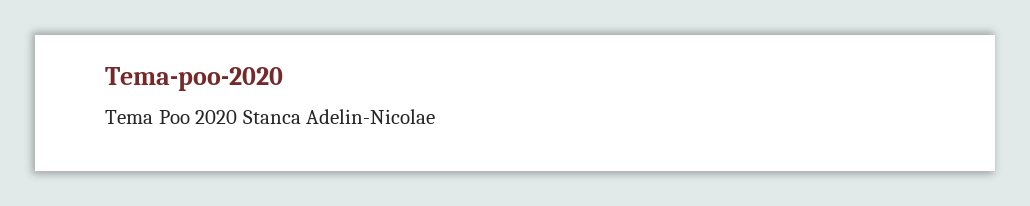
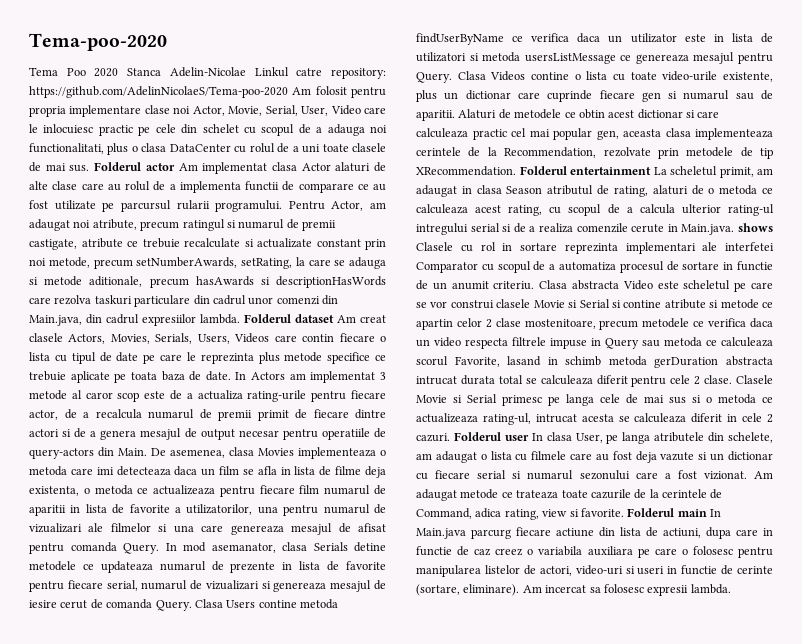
- Tema Poo 2020 Stanca Adelin-Nicolae
+ Tema Poo 2020 Stanca Adelin-Nicolae Linkul catre repository: https://github.com/AdelinNicolaeS/Tema-poo-2020 Am folosit pentru propria implementare clase noi Actor, Movie, Serial, User, Video care le inlocuiesc practic pe cele din schelet cu scopul de a adauga noi functionalitati, plus o clasa DataCenter cu rolul de a uni toate clasele de mai sus. Folderul actor Am implementat clasa Actor alaturi de alte clase care au rolul de a implementa functii de comparare ce au fost utilizate pe parcursul rularii programului. Pentru Actor, am adaugat noi atribute, precum ratingul si numarul de premii castigate, atribute ce trebuie recalculate si actualizate constant prin noi metode, precum setNumberAwards, setRating, la care se adauga si metode aditionale, precum hasAwards si descriptionHasWords care rezolva taskuri particulare din cadrul unor comenzi din Main.java, din cadrul expresiilor lambda. Folderul dataset Am creat clasele Actors, Movies, Serials, Users, Videos care contin fiecare o lista cu tipul de date pe care le reprezinta plus metode specifice ce trebuie aplicate pe toata baza de date. In Actors am implementat 3 metode al caror scop este de a actualiza rating-urile pentru fiecare actor, de a recalcula numarul de premii primit de fiecare dintre actori si de a genera mesajul de output necesar pentru operatiile de query-actors din Main. De asemenea, clasa Movies implementeaza o metoda care imi detecteaza daca un film se afla in lista de filme deja existenta, o metoda ce actualizeaza pentru fiecare film numarul de aparitii in lista de favorite a utilizatorilor, una pentru numarul de vizualizari ale filmelor si una care genereaza mesajul de afisat pentru comanda Query. In mod asemanator, clasa Serials detine metodele ce updateaza numarul de prezente in lista de favorite pentru fiecare serial, numarul de vizualizari si genereaza mesajul de iesire cerut de comanda Query. Clasa Users contine metoda findUserByName ce verifica daca un utilizator este in lista de utilizatori si metoda usersListMessage ce genereaza mesajul pentru Query. Clasa Videos contine o lista cu toate video-urile existente, plus un dictionar care cuprinde fiecare gen si numarul sau de aparitii. Alaturi de metodele ce obtin acest dictionar si care calculeaza practic cel mai popular gen, aceasta clasa implementeaza cerintele de la Recommendation, rezolvate prin metodele de tip XRecommendation. Folderul entertainment La scheletul primit, am adaugat in clasa Season atributul de rating, alaturi de o metoda ce calculeaza acest rating, cu scopul de a calcula ulterior rating-ul intregului serial si de a realiza comenzile cerute in Main.java. shows Clasele cu rol in sortare reprezinta implementari ale interfetei Comparator cu scopul de a automatiza procesul de sortare in functie de un anumit criteriu. Clasa abstracta Video este scheletul pe care se vor construi clasele Movie si Serial si contine atribute si metode ce apartin celor 2 clase mostenitoare, precum metodele ce verifica daca un video respecta filtrele impuse in Query sau metoda ce calculeaza scorul Favorite, lasand in schimb metoda gerDuration abstracta intrucat durata total se calculeaza diferit pentru cele 2 clase. Clasele Movie si Serial primesc pe langa cele de mai sus si o metoda ce actualizeaza rating-ul, intrucat acesta se calculeaza diferit in cele 2 cazuri. Folderul user In clasa User, pe langa atributele din schelete, am adaugat o lista cu filmele care au fost deja vazute si un dictionar cu fiecare serial si numarul sezonului care a fost vizionat. Am adaugat metode ce trateaza toate cazurile de la cerintele de Command, adica rating, view si favorite. Folderul main In Main.java parcurg fiecare actiune din lista de actiuni, dupa care in functie de caz creez o variabila auxiliara pe care o folosesc pentru manipularea listelor de actori, video-uri si useri in functie de cerinte (sortare, eliminare). Am incercat sa folosesc expresii lambda.

